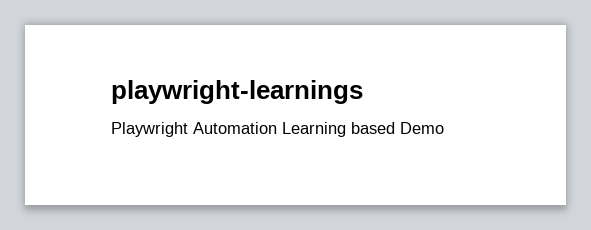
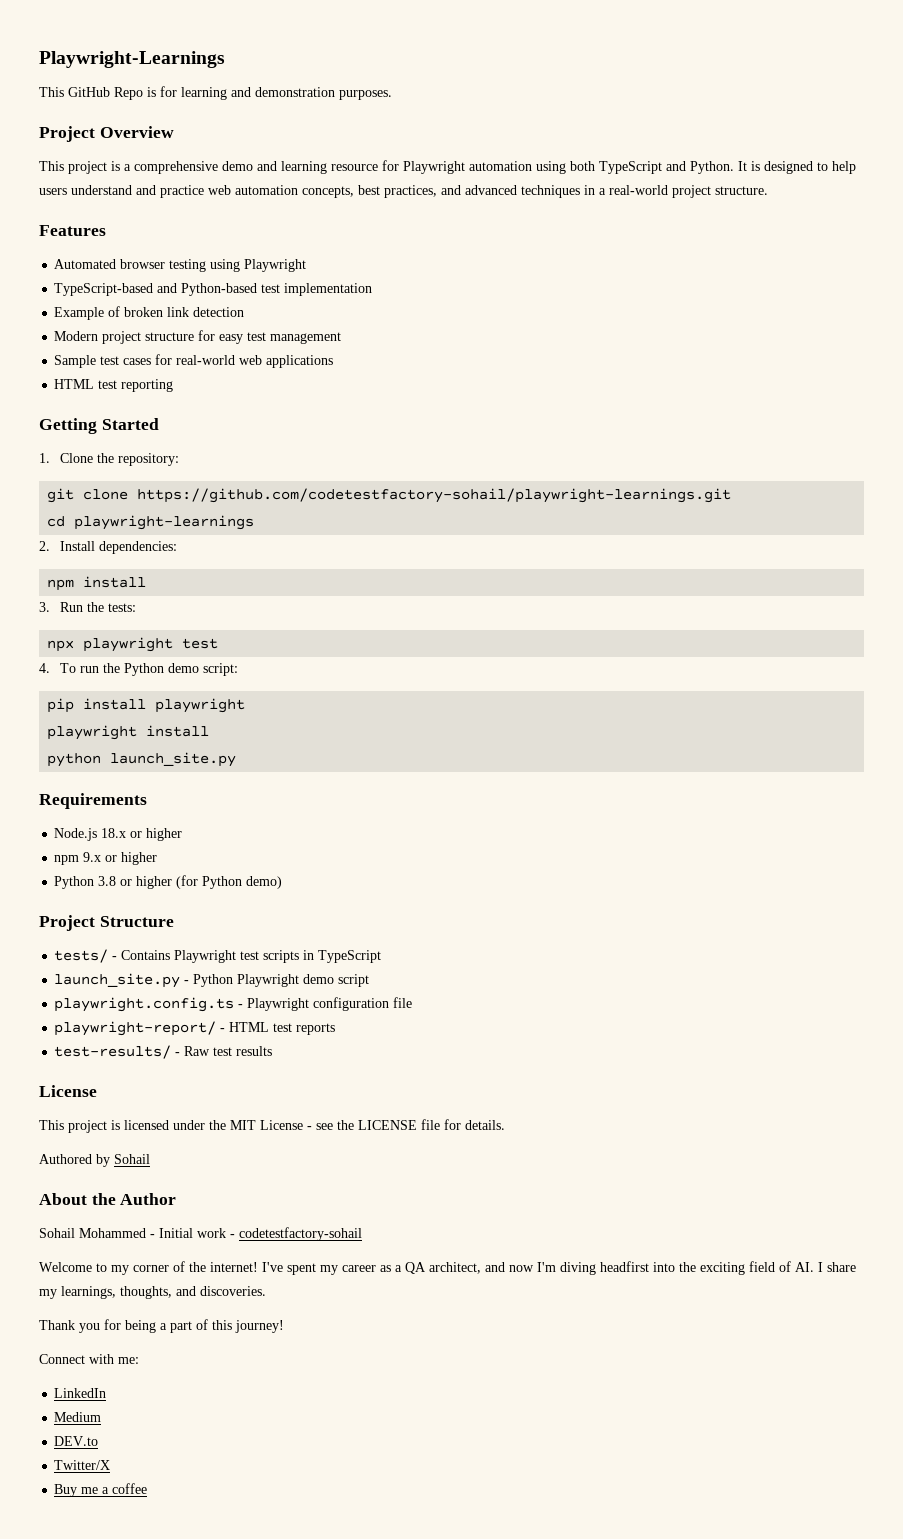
- playwright-learnings
- Playwright Automation Learning based Demo
+ Playwright-Learnings
+ This GitHub Repo is for learning and demonstration purposes.
+ Project Overview
+ This project is a comprehensive demo and learning resource for Playwright automation using both TypeScript and Python. It is designed to help users understand and practice web automation concepts, best practices, and advanced techniques in a real-world project structure.
+ Features
+ Automated browser testing using Playwright
+ TypeScript-based and Python-based test implementation
+ Example of broken link detection
+ Modern project structure for easy test management
+ Sample test cases for real-world web applications
+ HTML test reporting
+ Getting Started
+ 1. Clone the repository:
+ git clone https://github.com/codetestfactory-sohail/playwright-learnings.git
+ cd playwright-learnings
+ 2. Install dependencies:
+ npm install
+ 3. Run the tests:
+ npx playwright test
+ 4. To run the Python demo script:
+ pip install playwright
+ playwright install
+ python launch_site.py
+ Requirements
+ Node.js 18.x or higher
+ npm 9.x or higher
+ Python 3.8 or higher (for Python demo)
+ Project Structure
+ tests/ - Contains Playwright test scripts in TypeScript
+ launch_site.py - Python Playwright demo script
+ playwright.config.ts - Playwright configuration file
+ playwright-report/ - HTML test reports
+ test-results/ - Raw test results
+ License
+ This project is licensed under the MIT License - see the LICENSE file for details.
+ Authored by Sohail
+ About the Author
+ Sohail Mohammed - Initial work - codetestfactory-sohail
+ Welcome to my corner of the internet! I've spent my career as a QA architect, and now I'm diving headfirst into the exciting field of AI. I share my learnings, thoughts, and discoveries.
+ Thank you for being a part of this journey!
+ Connect with me:
+ LinkedIn
+ Medium
+ DEV.to
+ Twitter/X
+ Buy me a coffee

